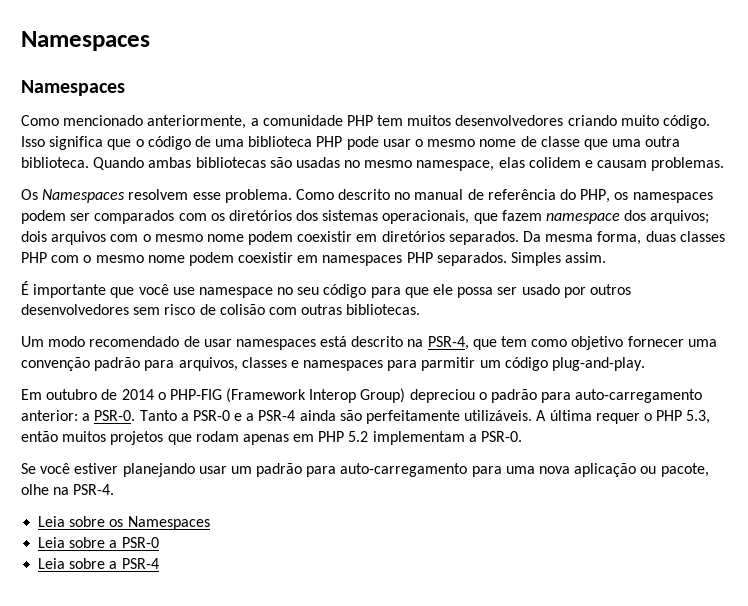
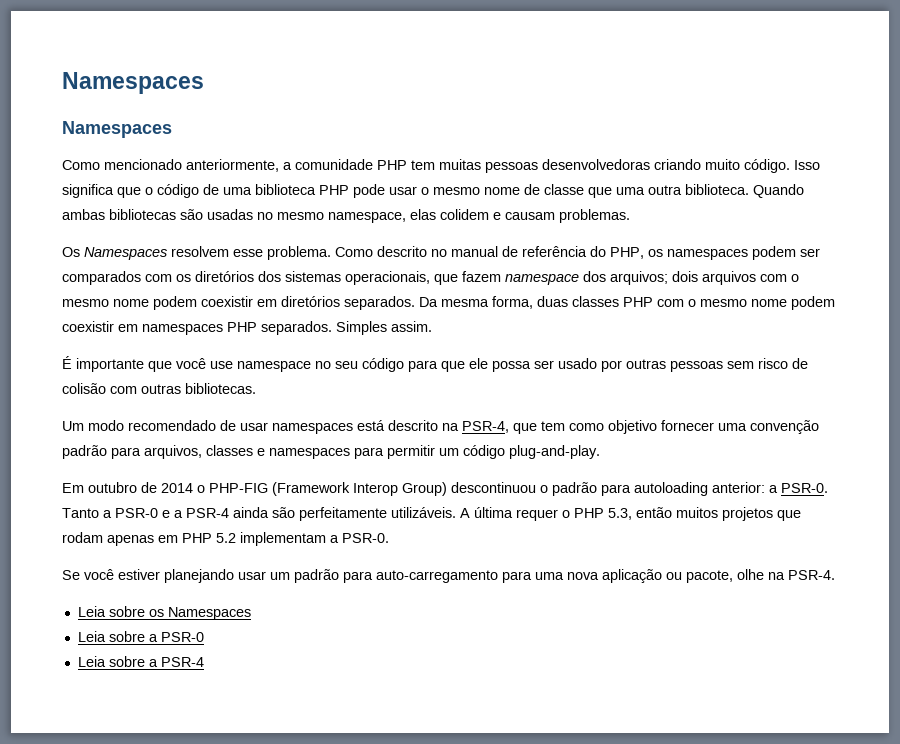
- Como mencionado anteriormente, a comunidade PHP tem muitos desenvolvedores criando muito código.
+ Como mencionado anteriormente, a comunidade PHP tem muitas pessoas desenvolvedoras criando muito código.
- É importante que você use namespace no seu código para que ele possa ser usado por outros desenvolvedores sem risco de colisão com outras bibliotecas.
+ É importante que você use namespace no seu código para que ele possa ser usado por outras pessoas sem risco de colisão com outras bibliotecas.
- Um modo recomendado de usar namespaces está descrito na PSR-4, que tem como objetivo fornecer uma convenção padrão para arquivos, classes e namespaces para parmitir um código plug-and-play.
+ Um modo recomendado de usar namespaces está descrito na PSR-4, que tem como objetivo fornecer uma convenção padrão para arquivos, classes e namespaces para permitir um código plug-and-play.
- Em outubro de 2014 o PHP-FIG (Framework Interop Group) depreciou o padrão para auto-carregamento anterior: a PSR-0.
+ Em outubro de 2014 o PHP-FIG (Framework Interop Group) descontinuou o padrão para autoloading anterior: a PSR-0.

